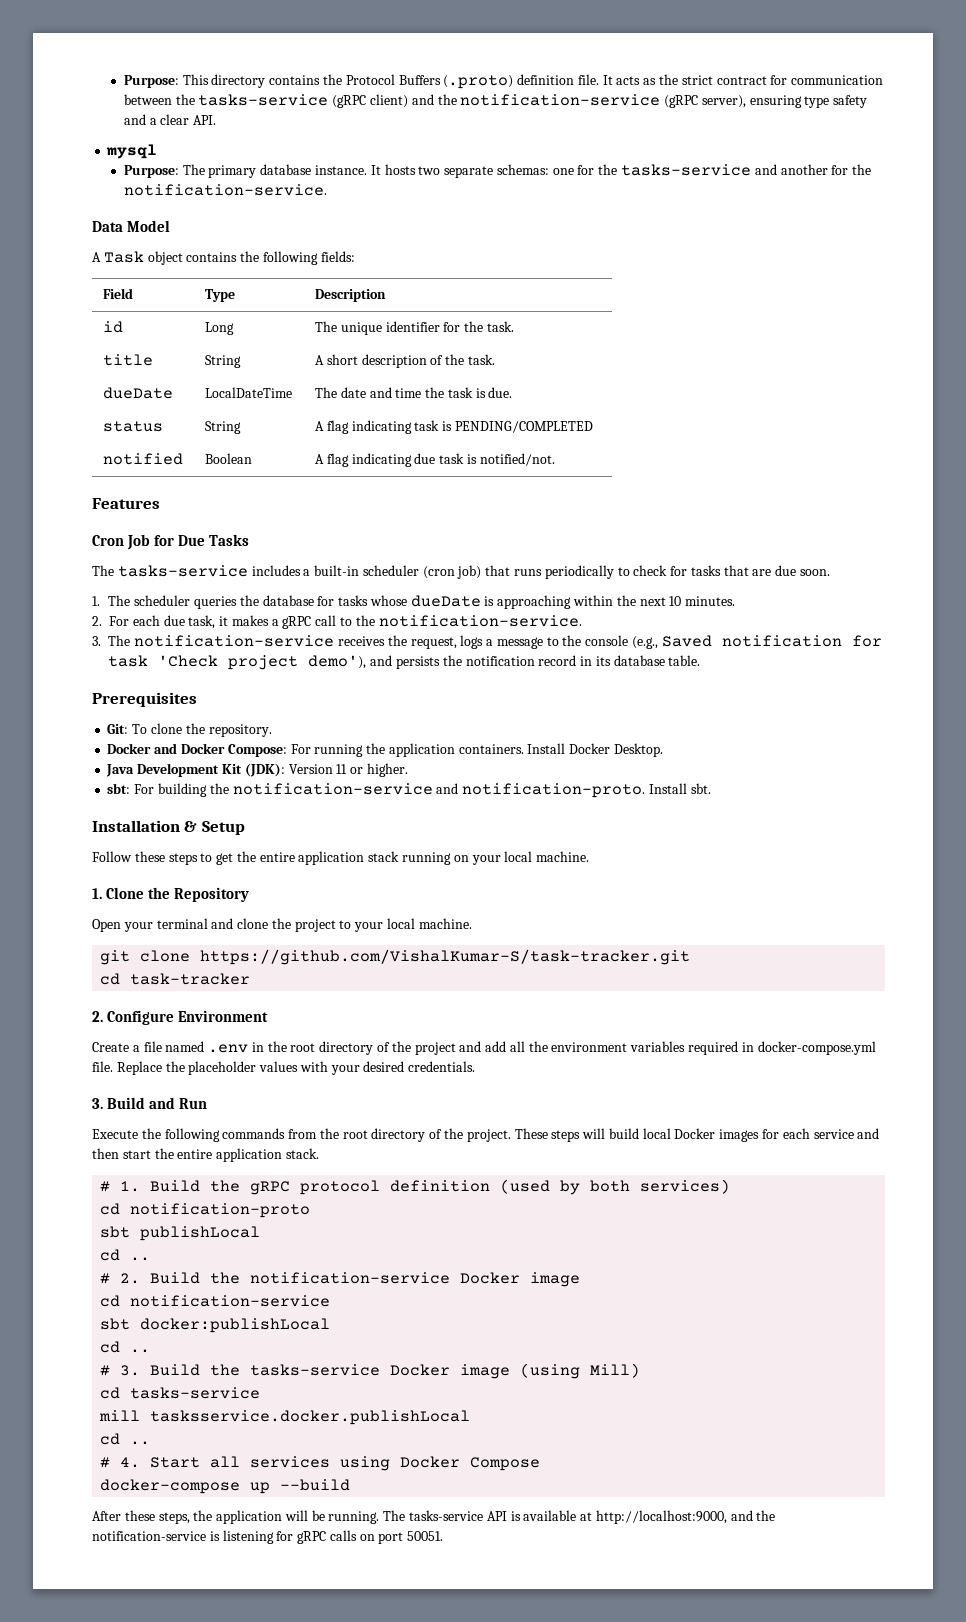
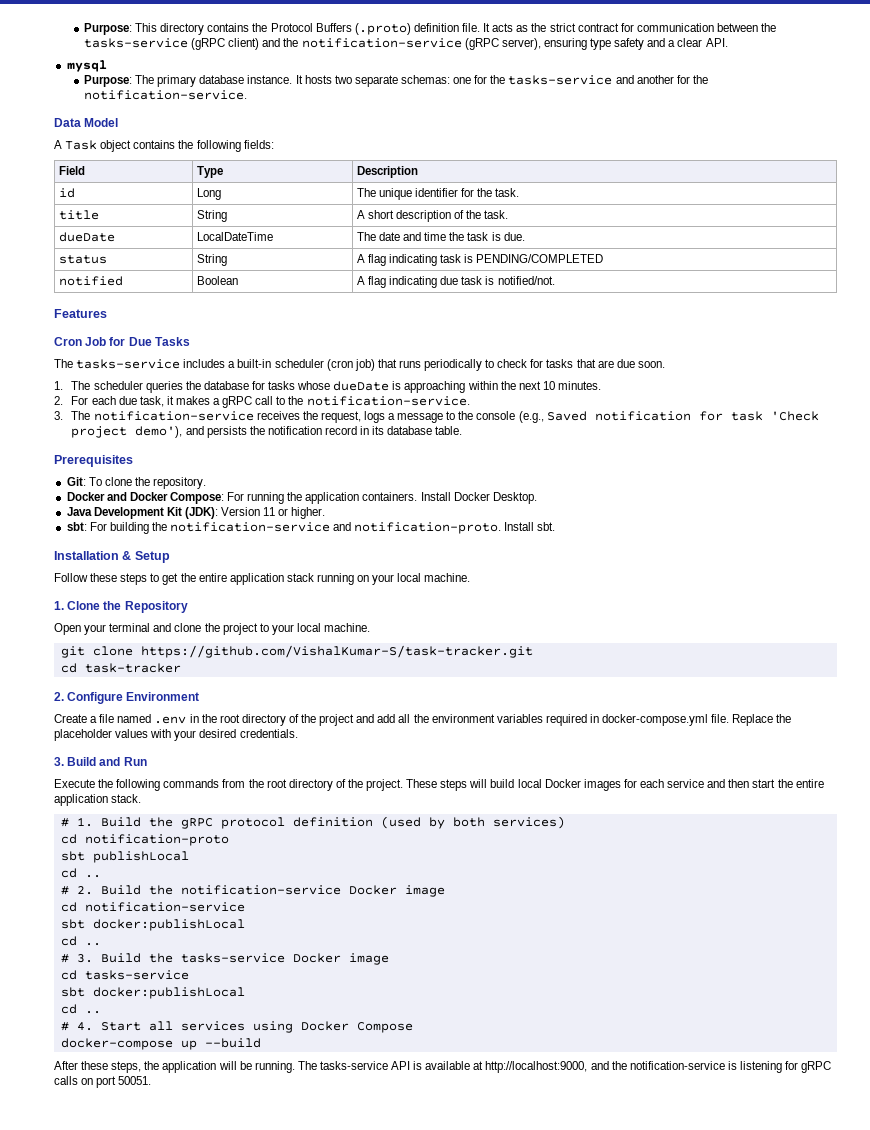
- # 3. Build the tasks-service Docker image (using Mill)
+ # 3. Build the tasks-service Docker image
  cd tasks-service
- mill tasksservice.docker.publishLocal
+ sbt docker:publishLocal

